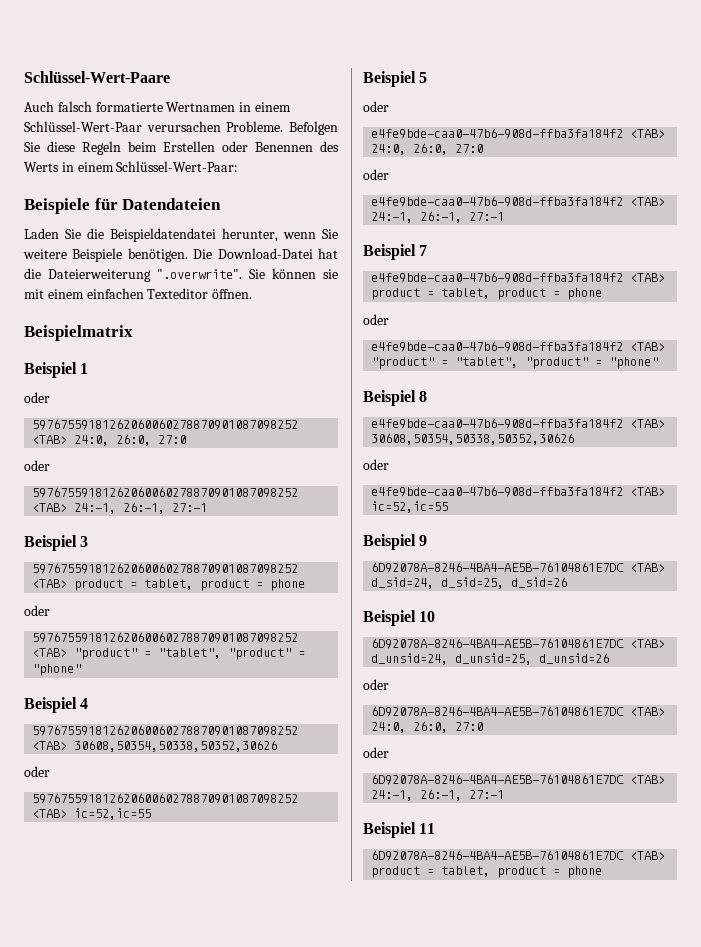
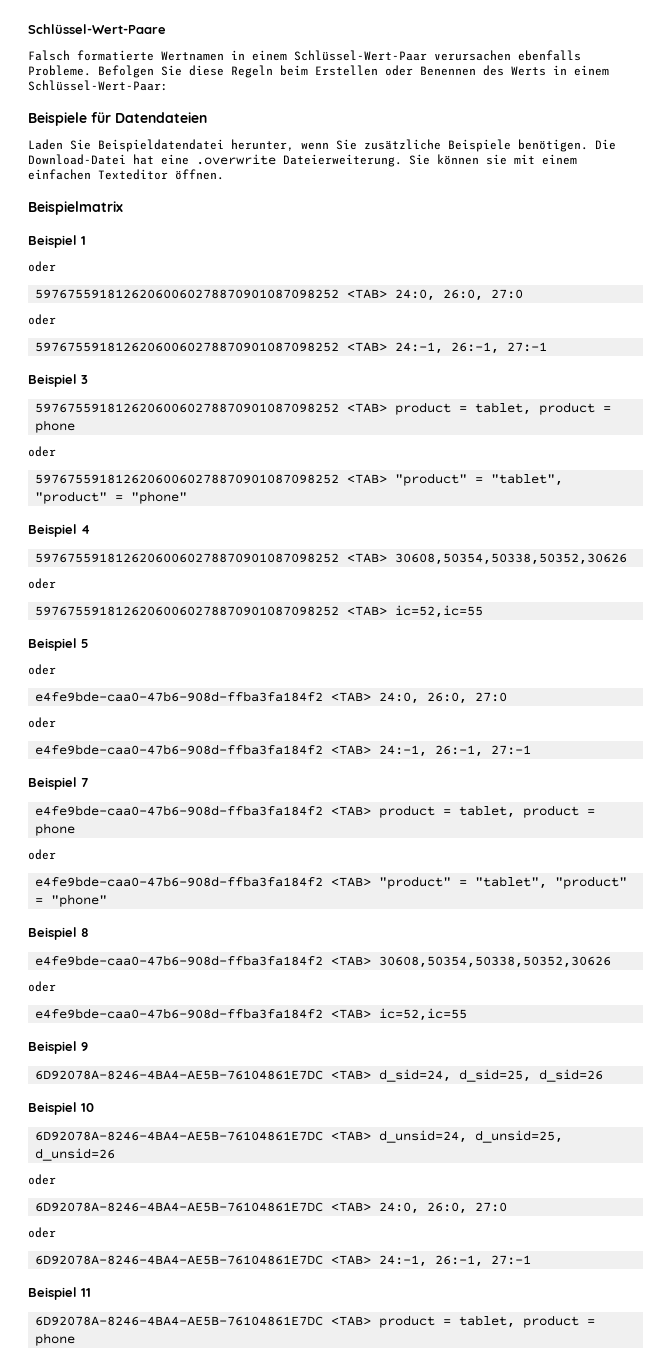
- Auch falsch formatierte Wertnamen in einem Schlüssel-Wert-Paar verursachen Probleme.
+ Falsch formatierte Wertnamen in einem Schlüssel-Wert-Paar verursachen ebenfalls Probleme.
- Laden Sie die Beispieldatendatei herunter, wenn Sie weitere Beispiele benötigen.
+ Laden Sie Beispieldatendatei herunter, wenn Sie zusätzliche Beispiele benötigen.
- Die Download-Datei hat die Dateierweiterung ".overwrite". Sie können sie mit einem einfachen Texteditor öffnen.
+ Die Download-Datei hat eine .overwrite Dateierweiterung. Sie können sie mit einem einfachen Texteditor öffnen.

